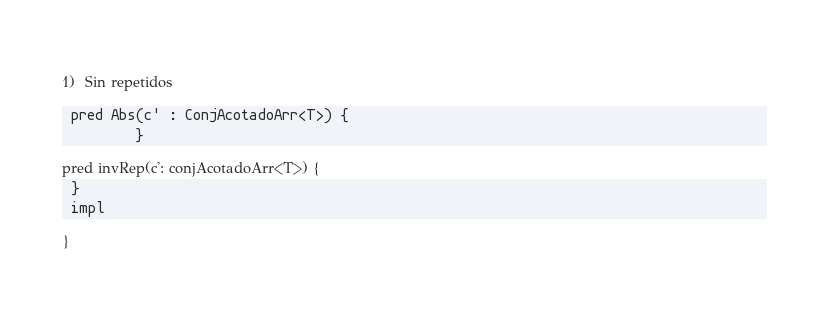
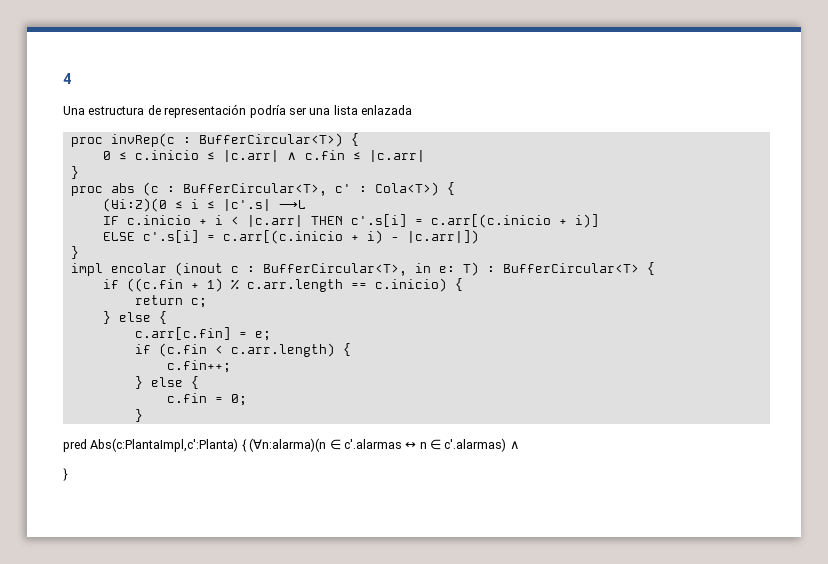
- 1) Sin repetidos
- pred Abs(c' : ConjAcotadoArr<T>) {
+ 4
+ Una estructura de representación podría ser una lista enlazada
+ proc invRep(c : BufferCircular<T>) {
+ 0 ≤ c.inicio ≤ |c.arr| ∧ c.fin ≤ |c.arr|
+ }
+ proc abs (c : BufferCircular<T>, c' : Cola<T>) {
+ (∀i:Z)(0 ≤ i ≤ |c'.s| ⟶L
+ IF c.inicio + i < |c.arr| THEN c'.s[i] = c.arr[(c.inicio + i)]
+ ELSE c'.s[i] = c.arr[(c.inicio + i) - |c.arr|])
+ }
+ impl encolar (inout c : BufferCircular<T>, in e: T) : BufferCircular<T> {
+ if ((c.fin + 1) % c.arr.length == c.inicio) {
+ return c;
+ } else {
+ c.arr[c.fin] = e;
+ if (c.fin < c.arr.length) {
+ c.fin++;
+ } else {
+ c.fin = 0;
- pred invRep(c': conjAcotadoArr<T>) {
- }
- impl
+ pred Abs(c:PlantaImpl,c':Planta) { (∀n:alarma)(n ∈ c'.alarmas ↔ n ∈ c'.alarmas) ∧

